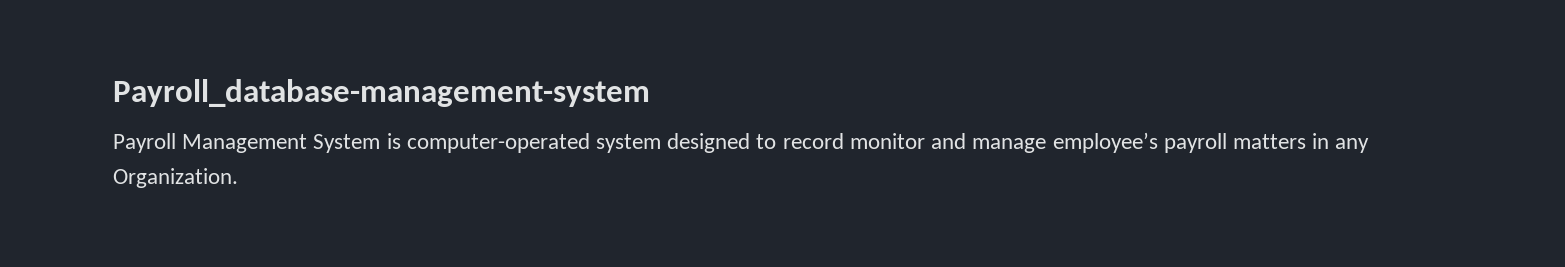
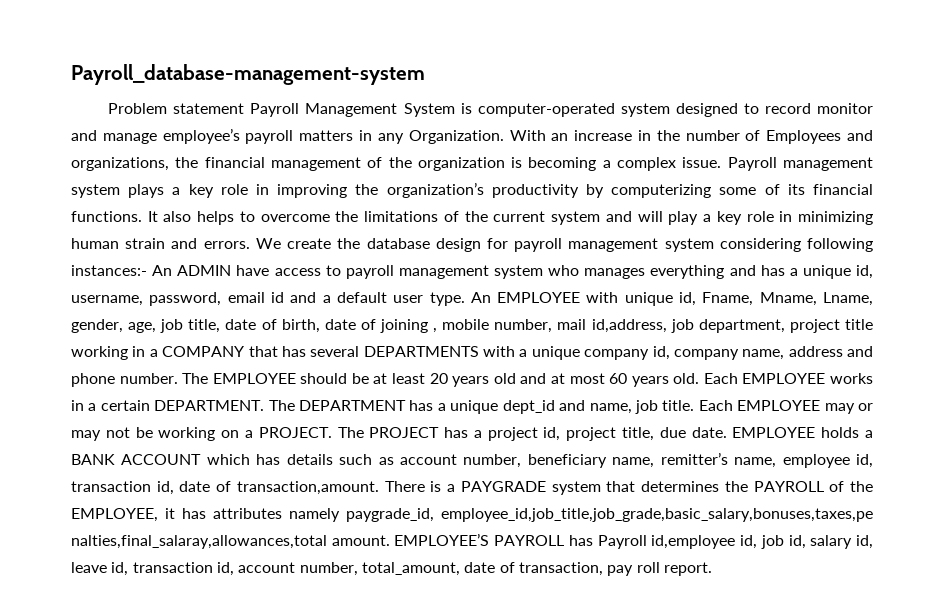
- Payroll Management System is computer-operated system designed to record monitor and manage employee’s payroll matters in any Organization.
+ Problem statement Payroll Management System is computer-operated system designed to record monitor and manage employee’s payroll matters in any Organization.
+ With an increase in the number of Employees and organizations, the financial management of the organization is becoming a complex issue. Payroll management system plays a key role in improving the organization’s productivity by computerizing some of its financial functions. It also helps to overcome the limitations of the current system and will play a key role in minimizing human strain and errors. We create the database design for payroll management system considering following instances:- An ADMIN have access to payroll management system who manages everything and has a unique id, username, password, email id and a default user type. An EMPLOYEE with unique id, Fname, Mname, Lname, gender, age, job title, date of birth, date of joining , mobile number, mail id,address, job department, project title working in a COMPANY that has several DEPARTMENTS with a unique company id, company name, address and phone number. The EMPLOYEE should be at least 20 years old and at most 60 years old. Each EMPLOYEE works in a certain DEPARTMENT. The DEPARTMENT has a unique dept_id and name, job title. Each EMPLOYEE may or may not be working on a PROJECT. The PROJECT has a project id, project title, due date. EMPLOYEE holds a BANK ACCOUNT which has details such as account number, beneficiary name, remitter’s name, employee id, transaction id, date of transaction,amount. There is a PAYGRADE system that determines the PAYROLL of the EMPLOYEE, it has attributes namely paygrade_id, employee_id,job_title,job_grade,basic_salary,bonuses,taxes,pe nalties,final_salaray,allowances,total amount. EMPLOYEE’S PAYROLL has Payroll id,employee id, job id, salary id, leave id, transaction id, account number, total_amount, date of transaction, pay roll report.

